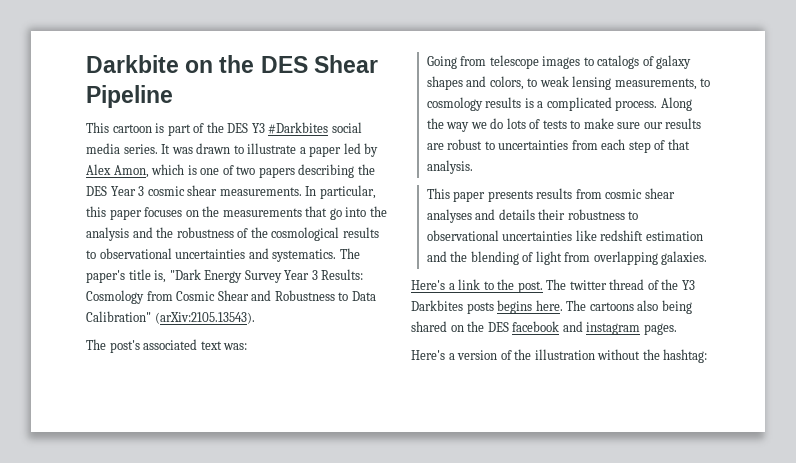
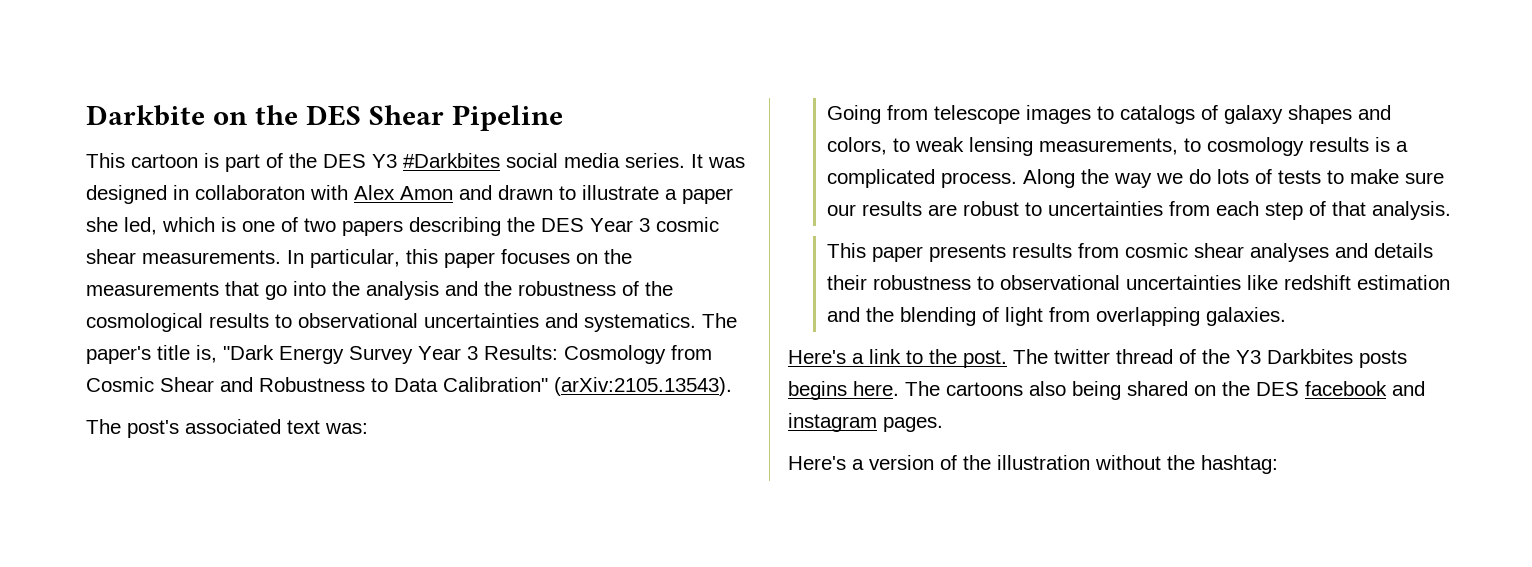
- It was drawn to illustrate a paper led by Alex Amon, which is one of two papers describing the DES Year 3 cosmic shear measurements.
+ It was designed in collaboraton with Alex Amon and drawn to illustrate a paper she led, which is one of two papers describing the DES Year 3 cosmic shear measurements.

